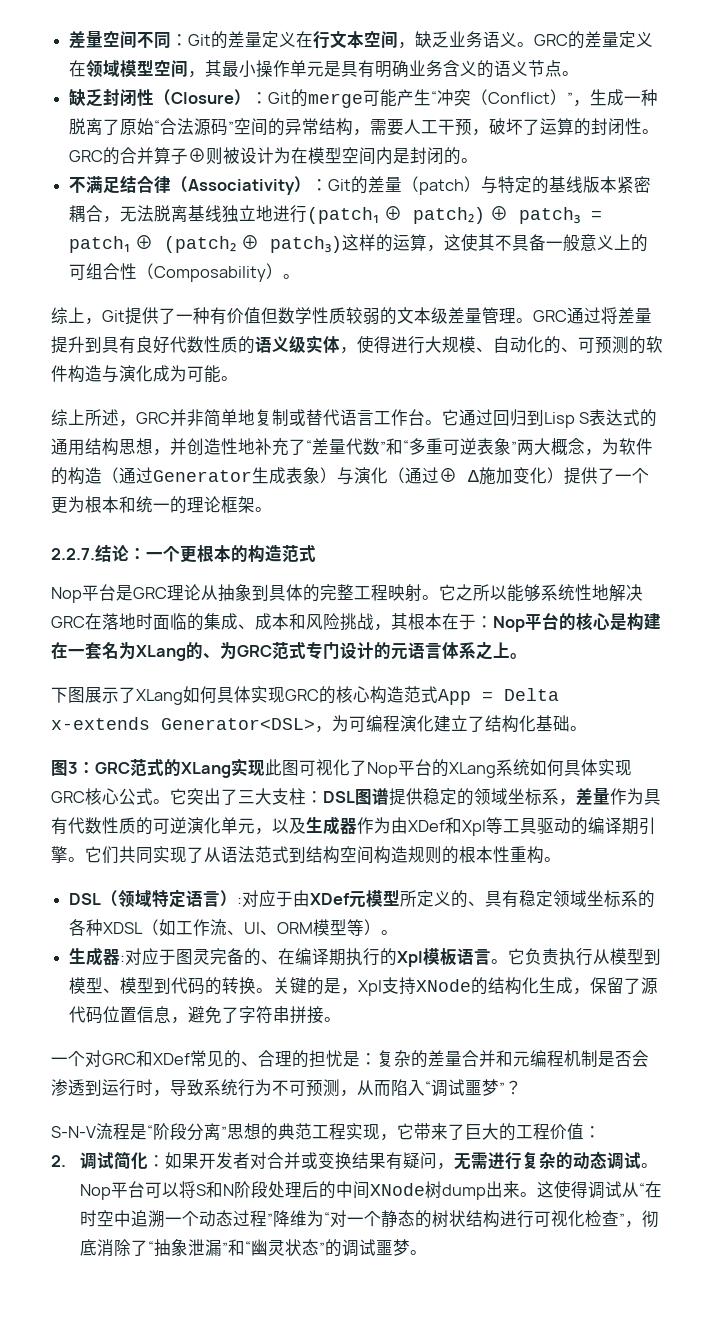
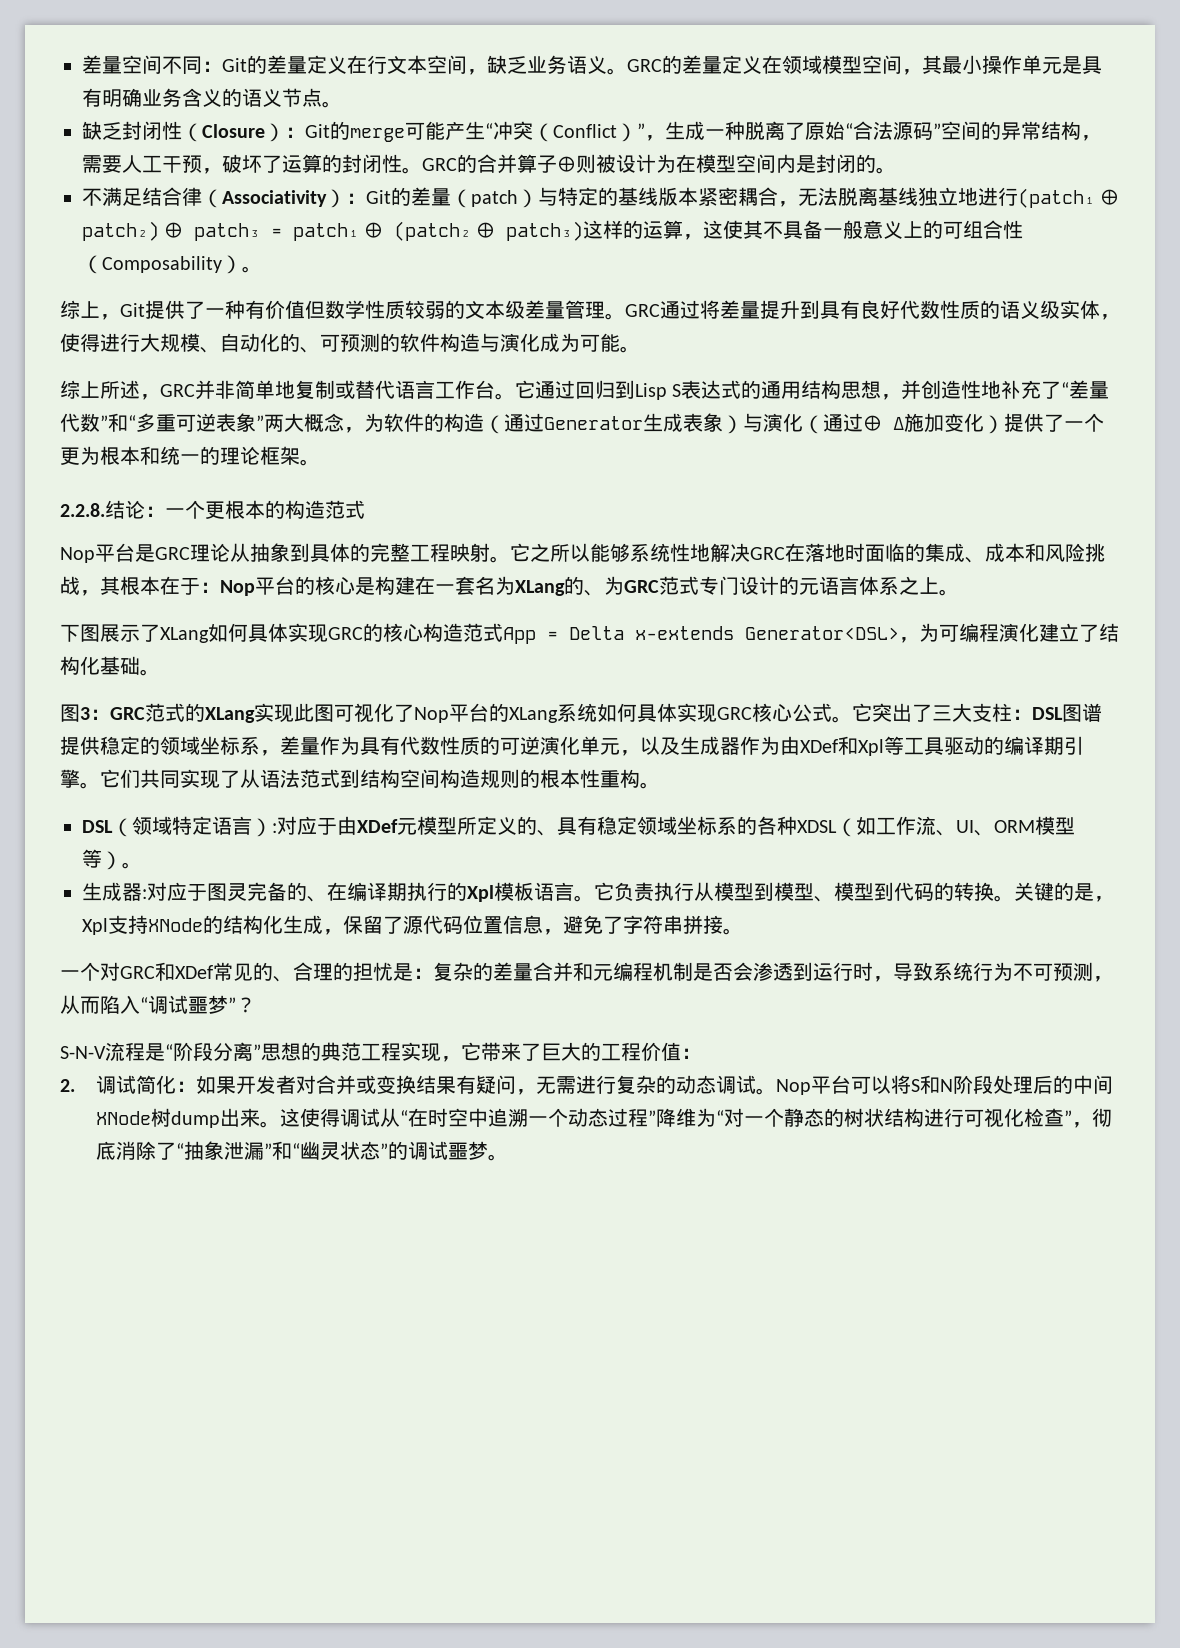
- 2.2.7.结论：一个更根本的构造范式
+ 2.2.8.结论：一个更根本的构造范式

